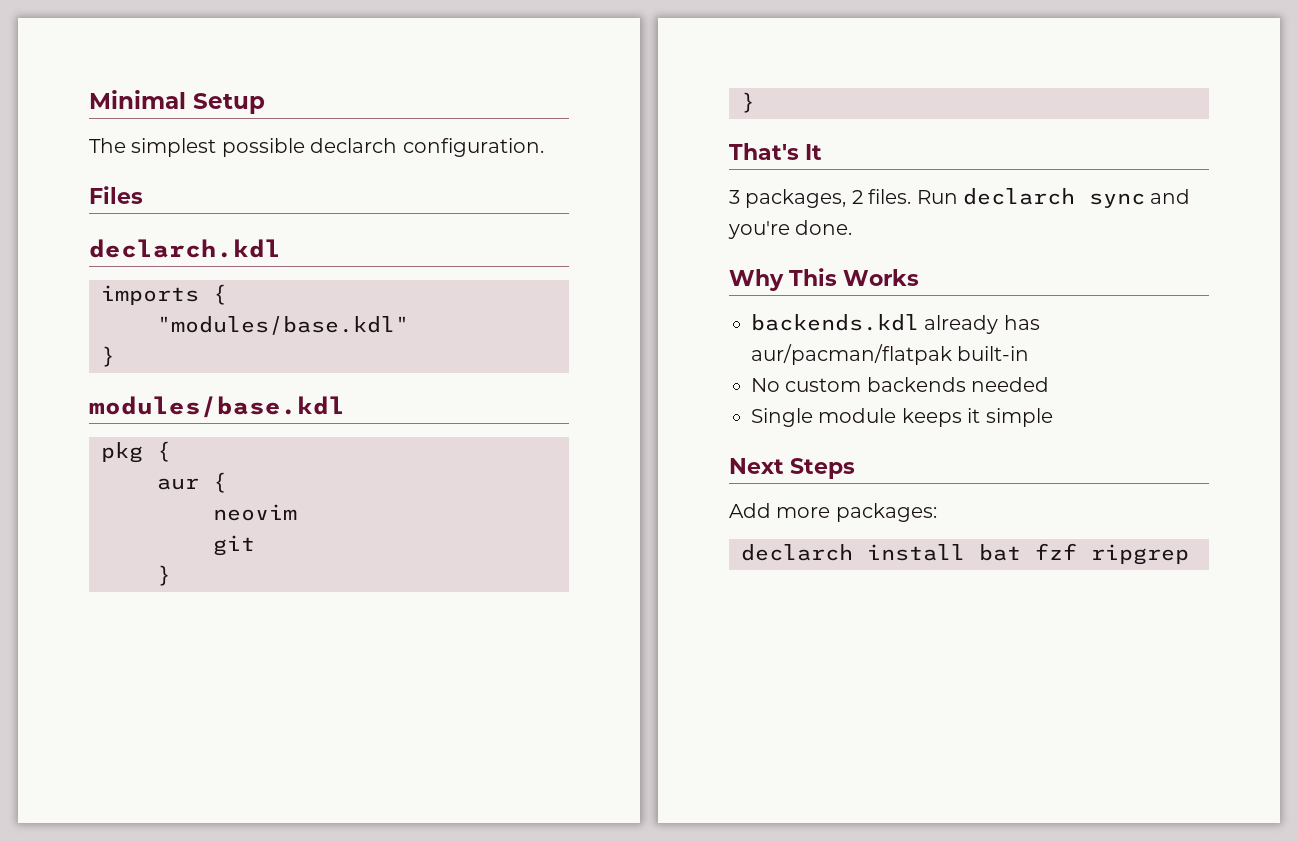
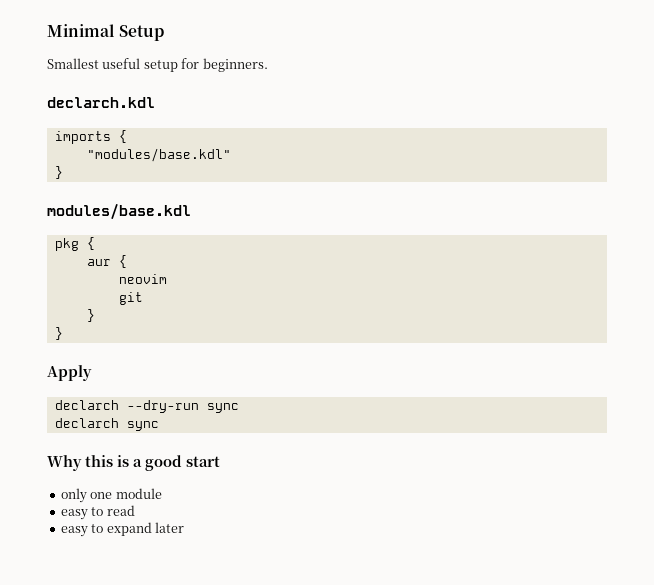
- The simplest possible declarch configuration.
- Files
+ Smallest useful setup for beginners.
- That's It
- 3 packages, 2 files. Run declarch sync and you're done.
- Why This Works
- backends.kdl already has aur/pacman/flatpak built-in
- No custom backends needed
- Single module keeps it simple
- Next Steps
- Add more packages:
- declarch install bat fzf ripgrep
+ Apply
+ declarch --dry-run sync
+ declarch sync
+ Why this is a good start
+ only one module
+ easy to read
+ easy to expand later

